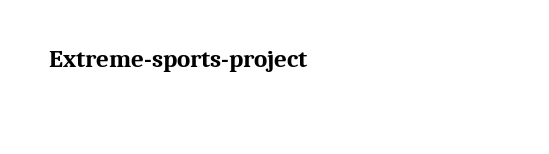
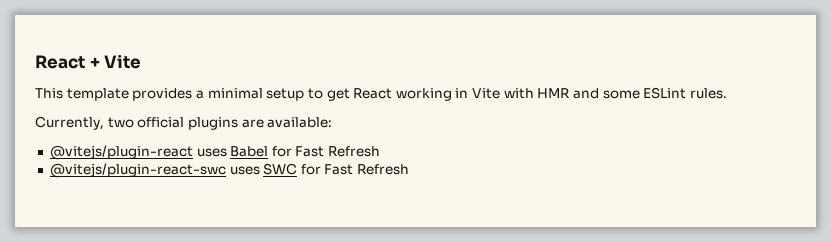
- Extreme-sports-project
+ React + Vite
+ This template provides a minimal setup to get React working in Vite with HMR and some ESLint rules.
+ Currently, two official plugins are available:
+ @vitejs/plugin-react uses Babel for Fast Refresh
+ @vitejs/plugin-react-swc uses SWC for Fast Refresh

